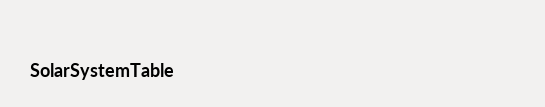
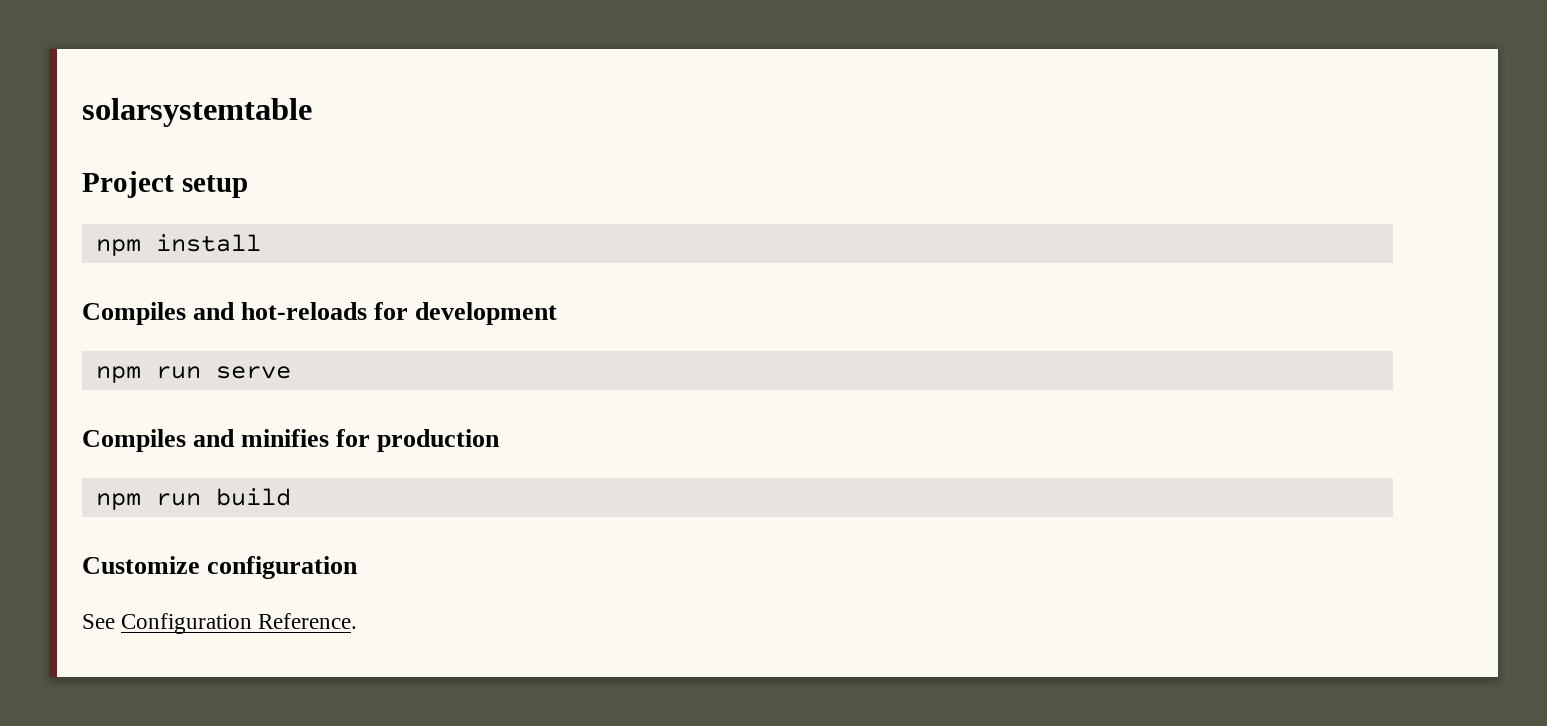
- SolarSystemTable
+ solarsystemtable
+ Project setup
+ npm install
+ Compiles and hot-reloads for development
+ npm run serve
+ Compiles and minifies for production
+ npm run build
+ Customize configuration
+ See Configuration Reference.

